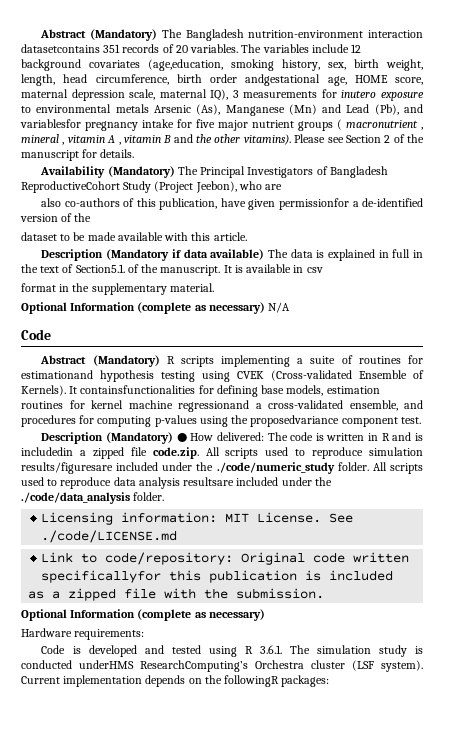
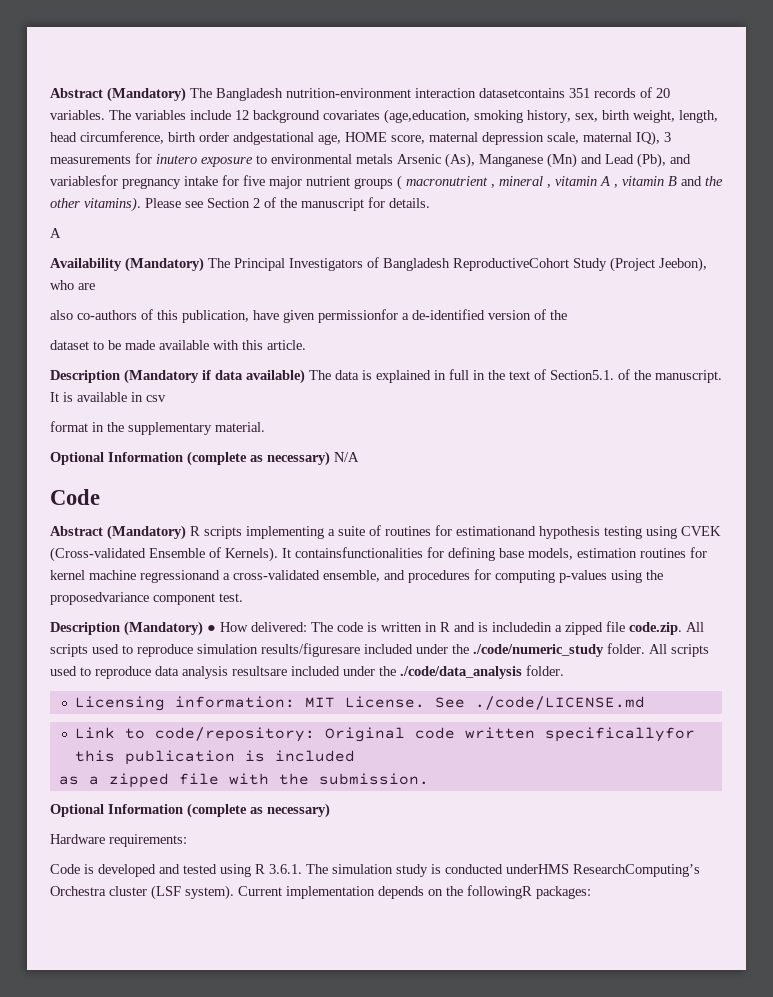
  Please see Section 2 of the manuscript for details.
+ A

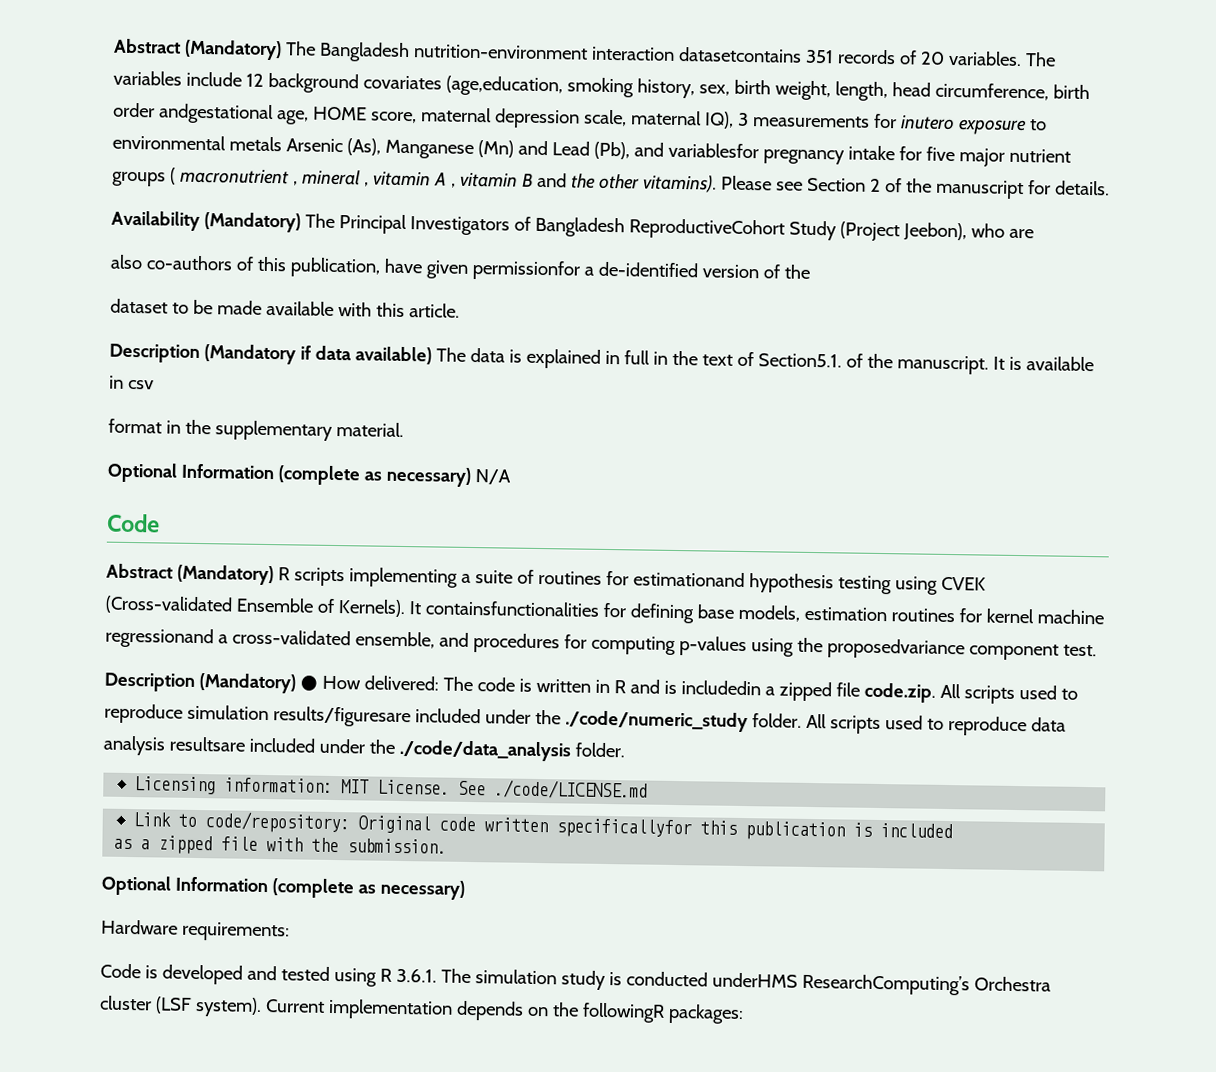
  Please see Section 2 of the manuscript for details.
- A

